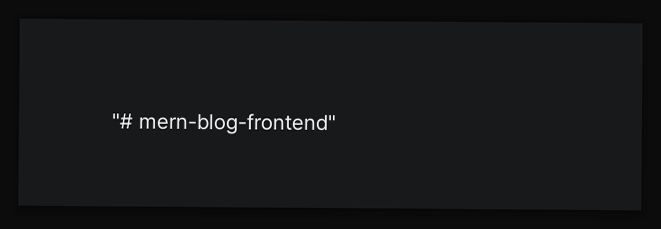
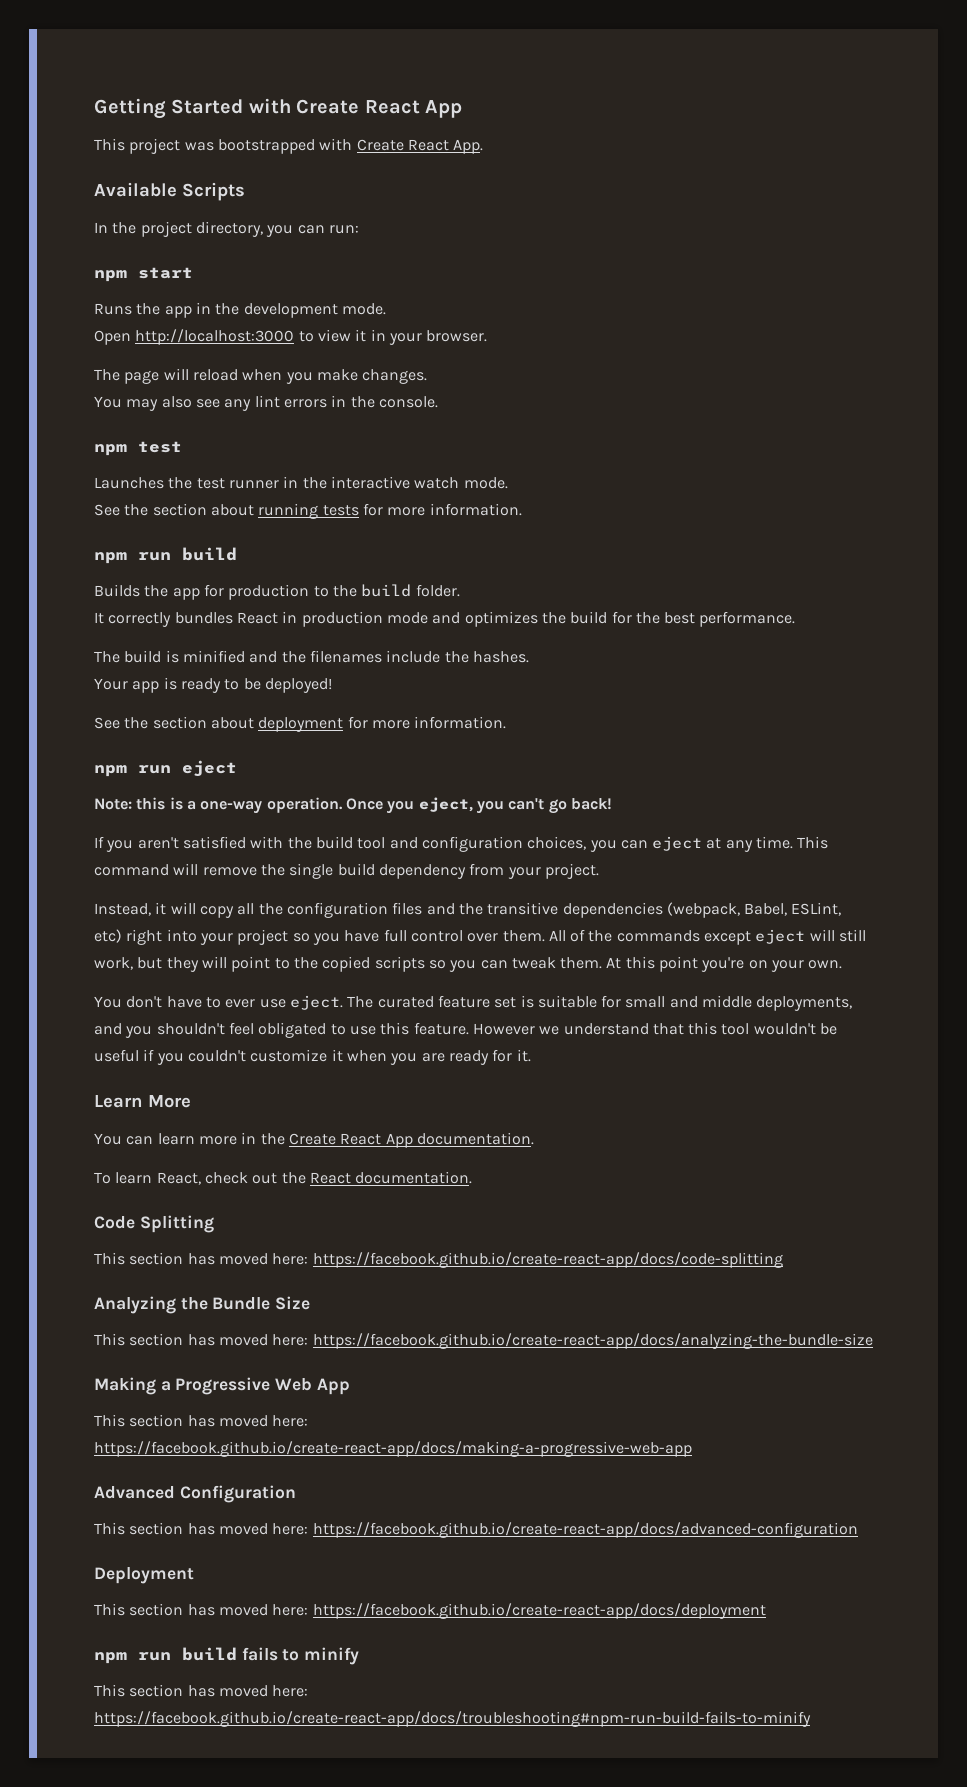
- "# mern-blog-frontend"
+ Getting Started with Create React App
+ This project was bootstrapped with Create React App.
+ Available Scripts
+ In the project directory, you can run:
+ npm start
+ Runs the app in the development mode.
+ Open http://localhost:3000 to view it in your browser.
+ The page will reload when you make changes.
+ You may also see any lint errors in the console.
+ npm test
+ Launches the test runner in the interactive watch mode.
+ See the section about running tests for more information.
+ npm run build
+ Builds the app for production to the build folder.
+ It correctly bundles React in production mode and optimizes the build for the best performance.
+ The build is minified and the filenames include the hashes.
+ Your app is ready to be deployed!
+ See the section about deployment for more information.
+ npm run eject
+ Note: this is a one-way operation. Once you eject, you can't go back!
+ If you aren't satisfied with the build tool and configuration choices, you can eject at any time. This command will remove the single build dependency from your project.
+ Instead, it will copy all the configuration files and the transitive dependencies (webpack, Babel, ESLint, etc) right into your project so you have full control over them. All of the commands except eject will still work, but they will point to the copied scripts so you can tweak them. At this point you're on your own.
+ You don't have to ever use eject. The curated feature set is suitable for small and middle deployments, and you shouldn't feel obligated to use this feature. However we understand that this tool wouldn't be useful if you couldn't customize it when you are ready for it.
+ Learn More
+ You can learn more in the Create React App documentation.
+ To learn React, check out the React documentation.
+ Code Splitting
+ This section has moved here: https://facebook.github.io/create-react-app/docs/code-splitting
+ Analyzing the Bundle Size
+ This section has moved here: https://facebook.github.io/create-react-app/docs/analyzing-the-bundle-size
+ Making a Progressive Web App
+ This section has moved here: https://facebook.github.io/create-react-app/docs/making-a-progressive-web-app
+ Advanced Configuration
+ This section has moved here: https://facebook.github.io/create-react-app/docs/advanced-configuration
+ Deployment
+ This section has moved here: https://facebook.github.io/create-react-app/docs/deployment
+ npm run build fails to minify
+ This section has moved here: https://facebook.github.io/create-react-app/docs/troubleshooting#npm-run-build-fails-to-minify

